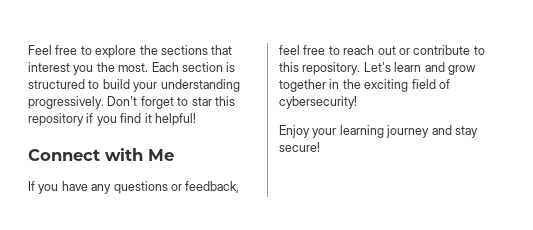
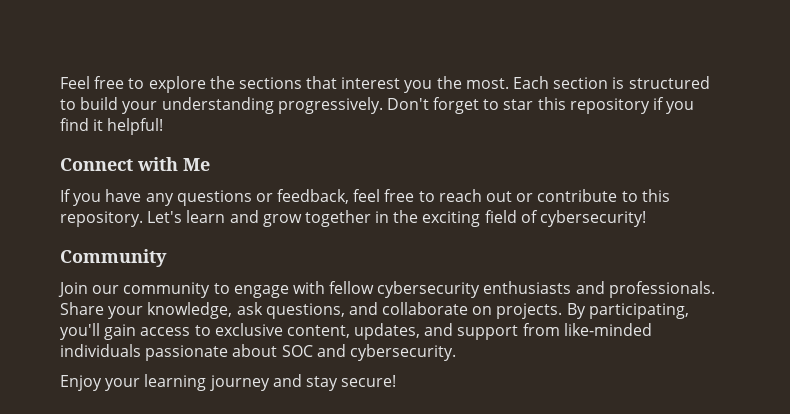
+ Community
+ Join our community to engage with fellow cybersecurity enthusiasts and professionals. Share your knowledge, ask questions, and collaborate on projects. By participating, you'll gain access to exclusive content, updates, and support from like-minded individuals passionate about SOC and cybersecurity.

